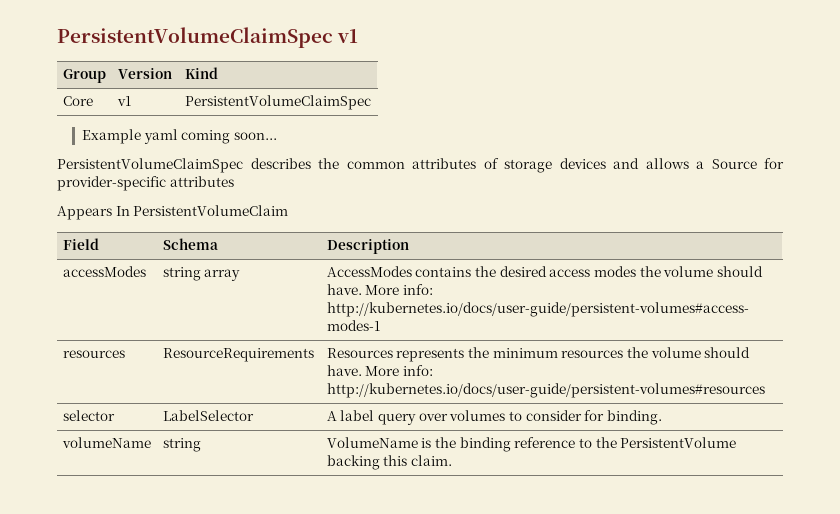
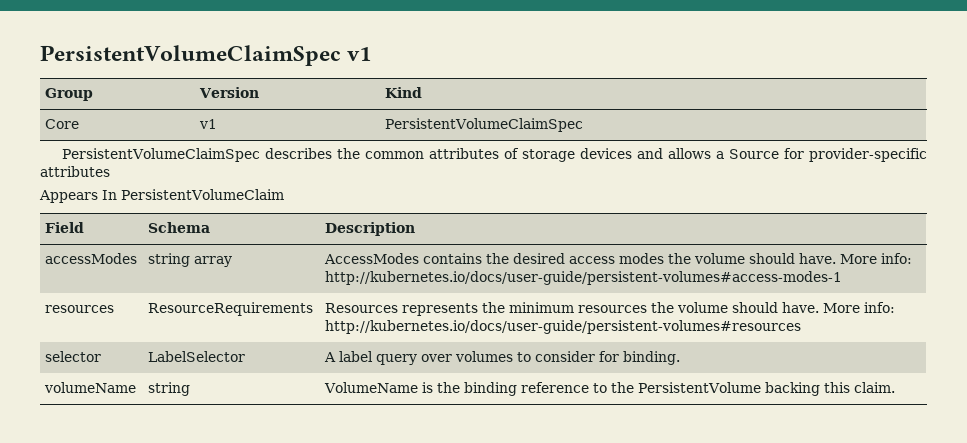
- Example yaml coming soon...

